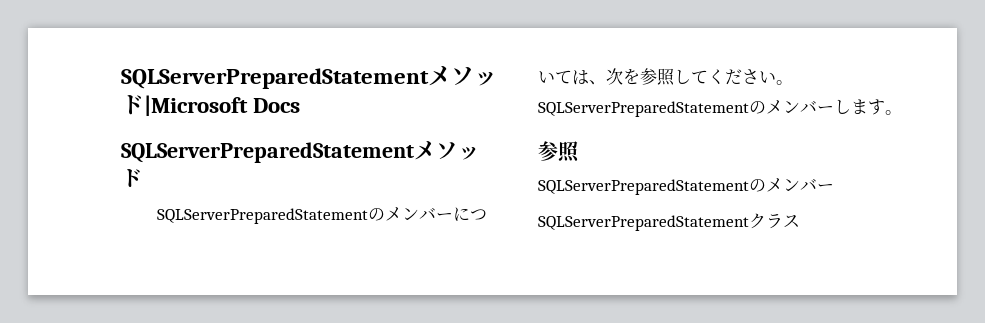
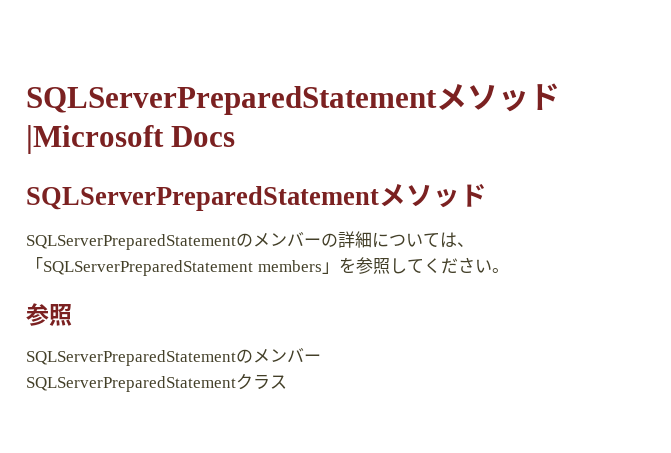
- SQLServerPreparedStatementのメンバーについては、次を参照してください。SQLServerPreparedStatementのメンバーします。
+ SQLServerPreparedStatementのメンバーの詳細については、「SQLServerPreparedStatement members」を参照してください。

